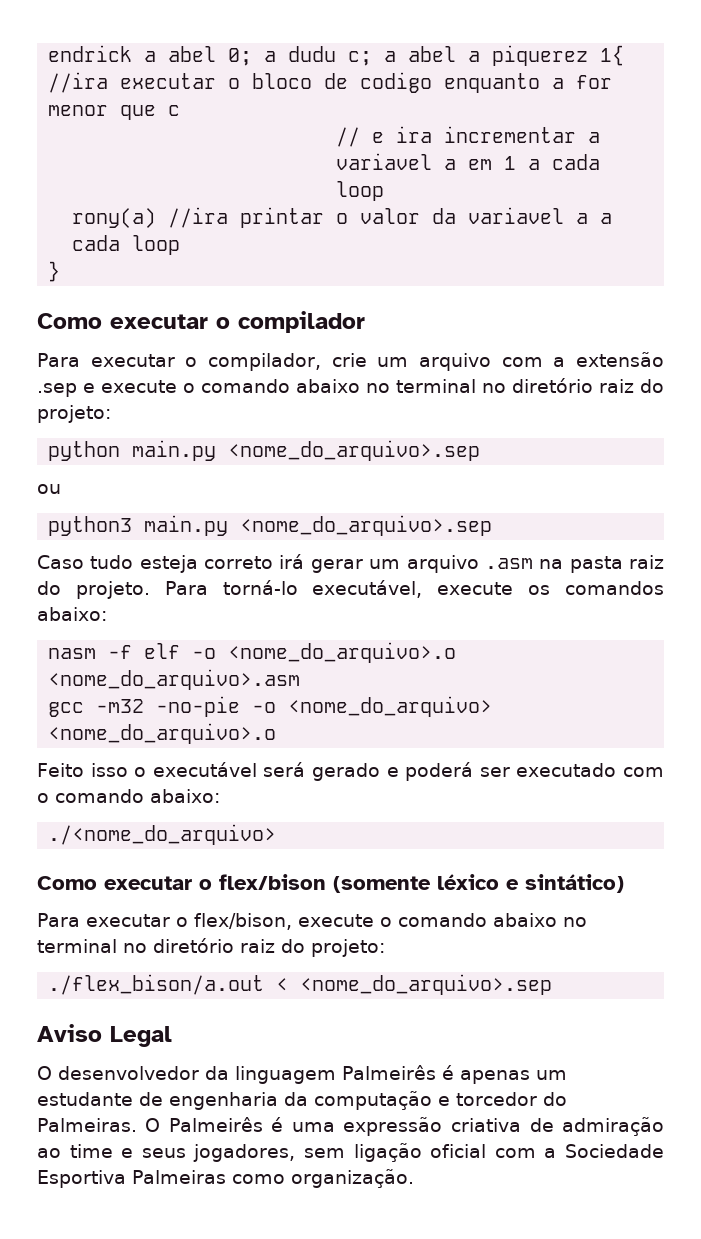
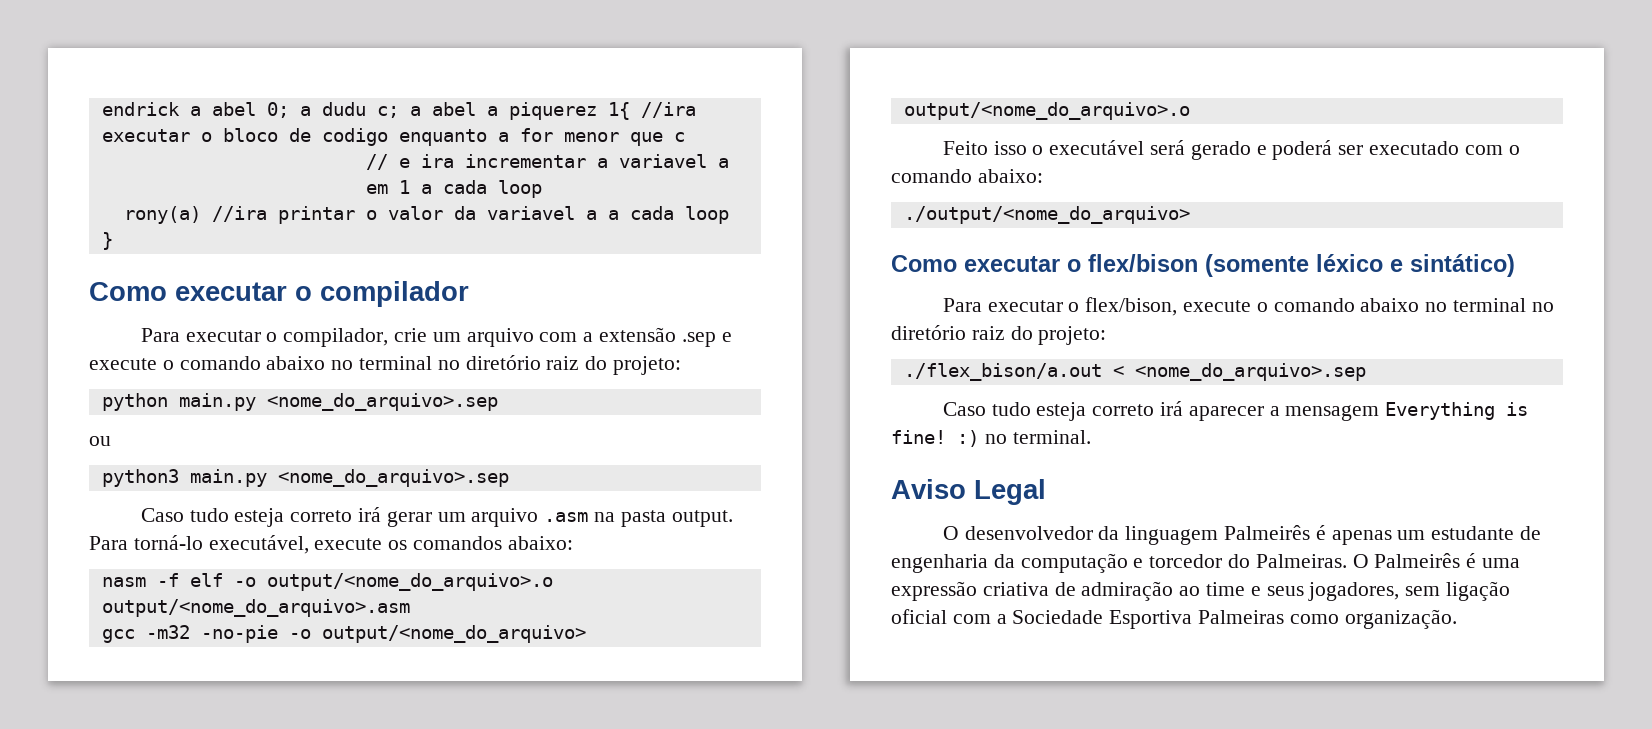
- Caso tudo esteja correto irá gerar um arquivo .asm na pasta raiz do projeto.
+ Caso tudo esteja correto irá gerar um arquivo .asm na pasta output.
- nasm -f elf -o <nome_do_arquivo>.o <nome_do_arquivo>.asm
+ nasm -f elf -o output/<nome_do_arquivo>.o output/<nome_do_arquivo>.asm
- gcc -m32 -no-pie -o <nome_do_arquivo> <nome_do_arquivo>.o
+ gcc -m32 -no-pie -o output/<nome_do_arquivo> output/<nome_do_arquivo>.o
- ./<nome_do_arquivo>
+ ./output/<nome_do_arquivo>
+ Caso tudo esteja correto irá aparecer a mensagem Everything is fine! :) no terminal.

